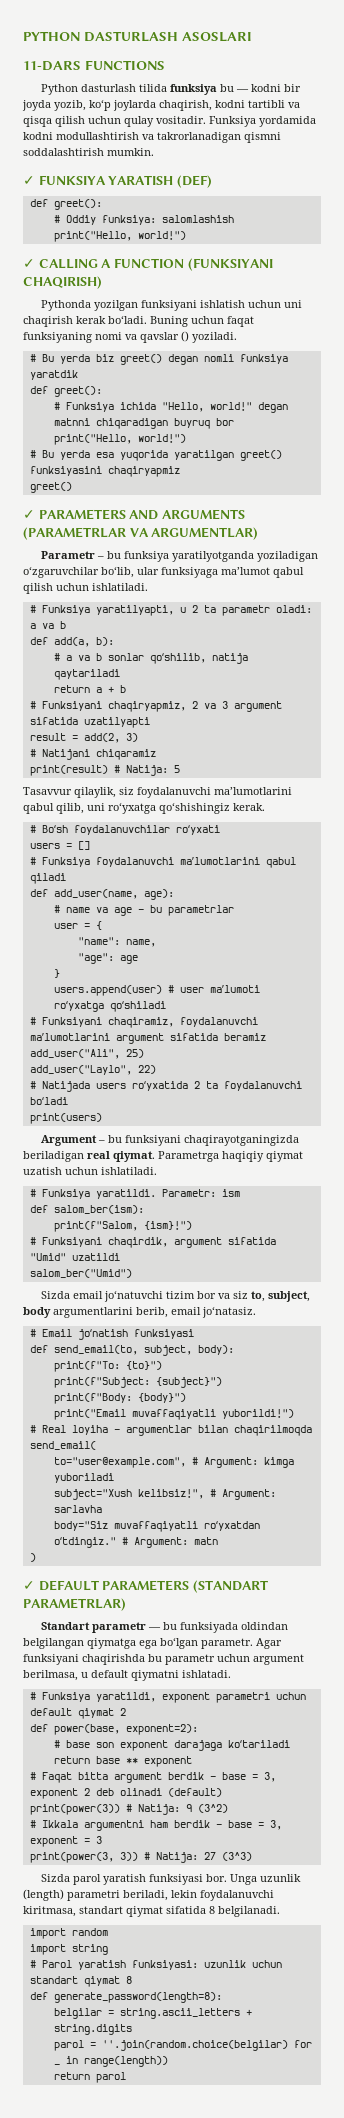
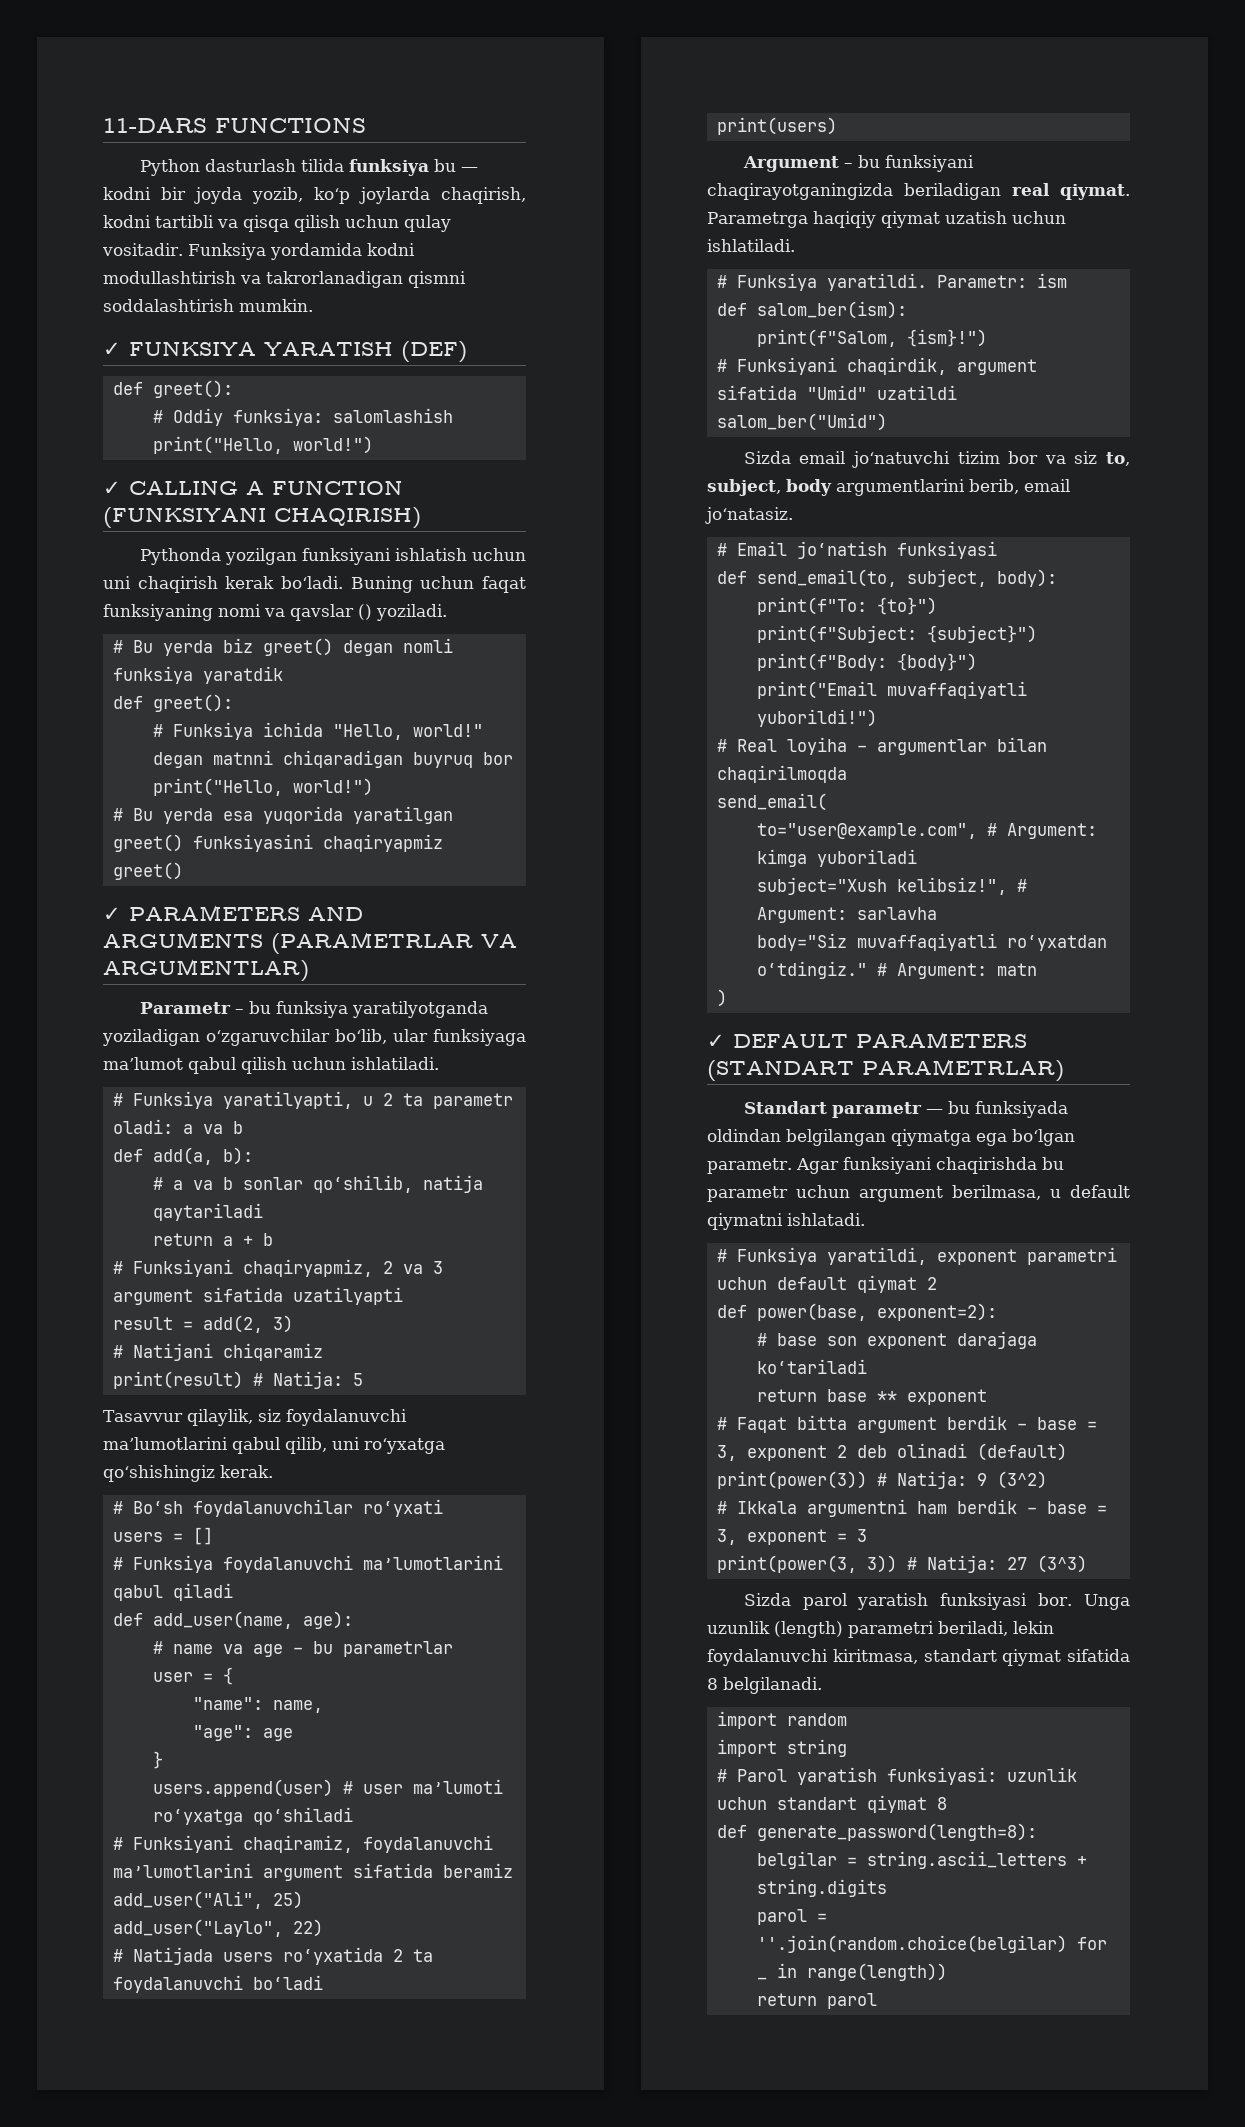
- PYTHON DASTURLASH ASOSLARI

